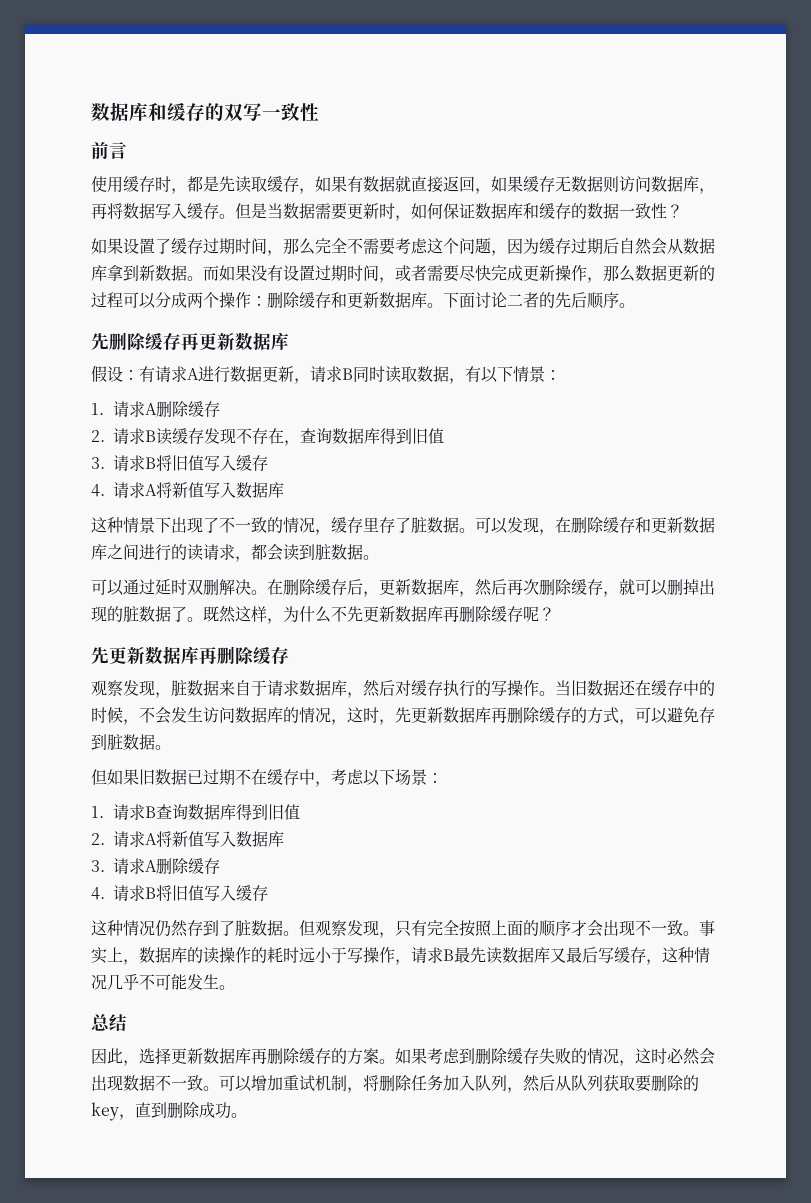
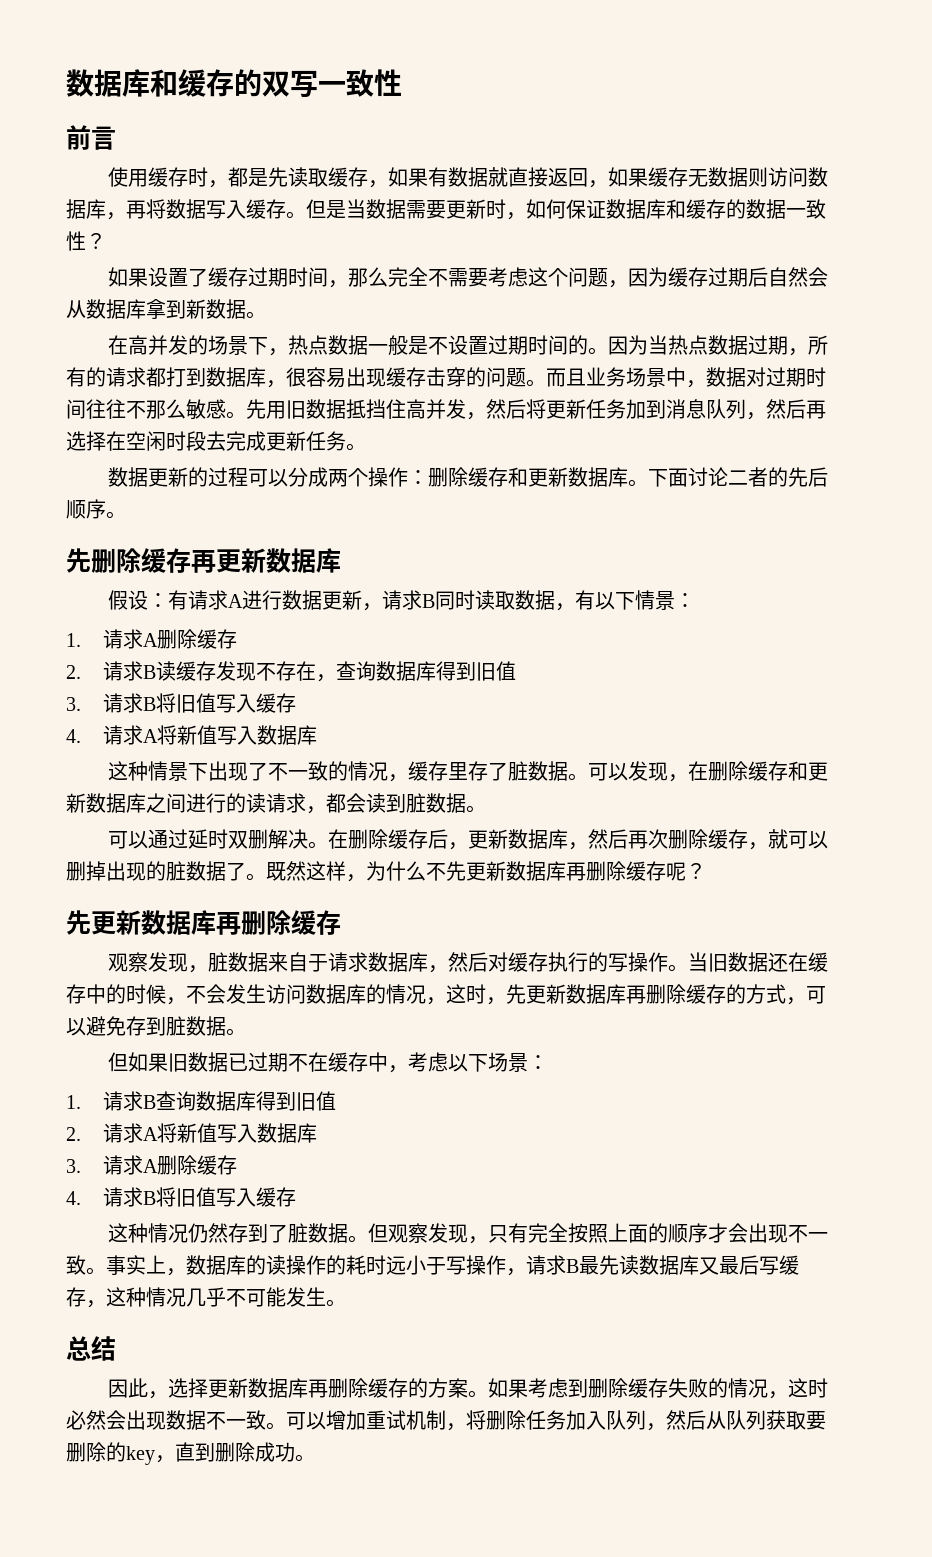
- 如果设置了缓存过期时间，那么完全不需要考虑这个问题，因为缓存过期后自然会从数据库拿到新数据。而如果没有设置过期时间，或者需要尽快完成更新操作，那么数据更新的过程可以分成两个操作：删除缓存和更新数据库。
+ 如果设置了缓存过期时间，那么完全不需要考虑这个问题，因为缓存过期后自然会从数据库拿到新数据。
+ 在高并发的场景下，热点数据一般是不设置过期时间的。因为当热点数据过期，所有的请求都打到数据库，很容易出现缓存击穿的问题。而且业务场景中，数据对过期时间往往不那么敏感。先用旧数据抵挡住高并发，然后将更新任务加到消息队列，然后再选择在空闲时段去完成更新任务。
+ 数据更新的过程可以分成两个操作：删除缓存和更新数据库。

